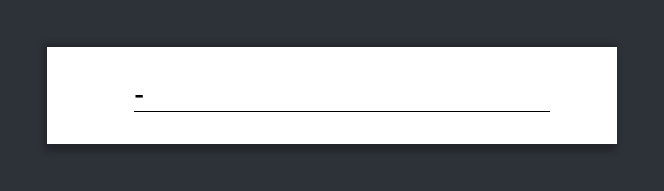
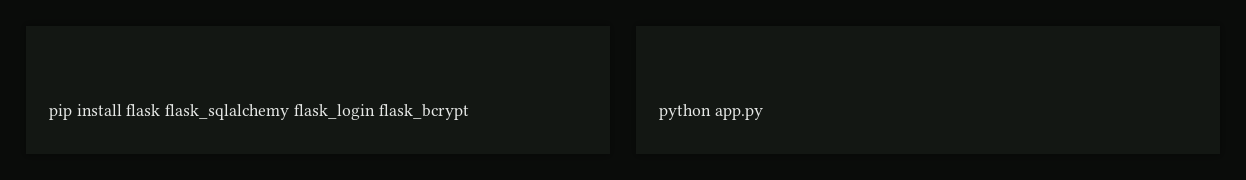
- -
+ pip install flask flask_sqlalchemy flask_login flask_bcrypt
+ python app.py

